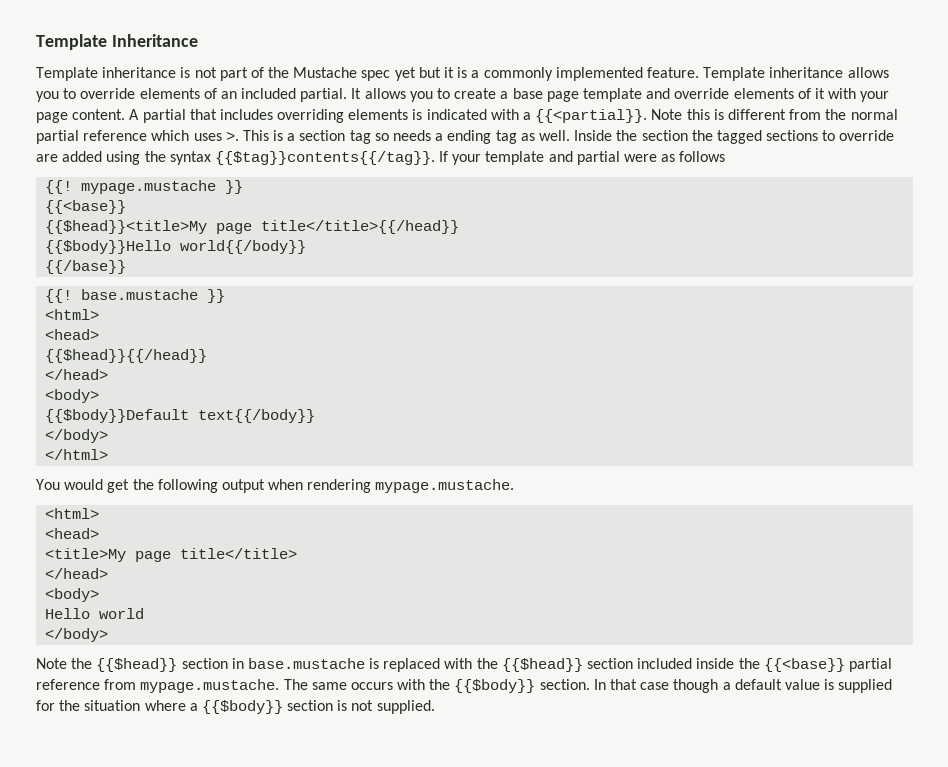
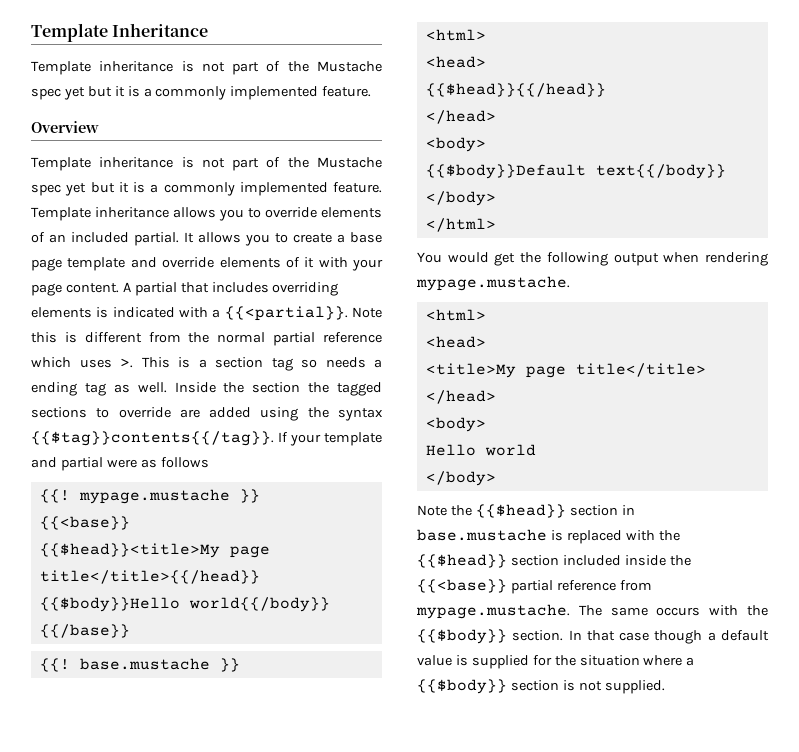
  Template Inheritance
+ Template inheritance is not part of the Mustache spec yet but it is a commonly implemented feature.
+ Overview

